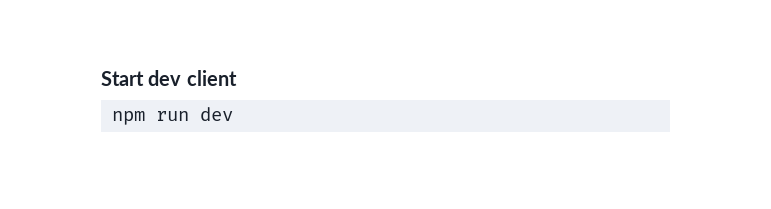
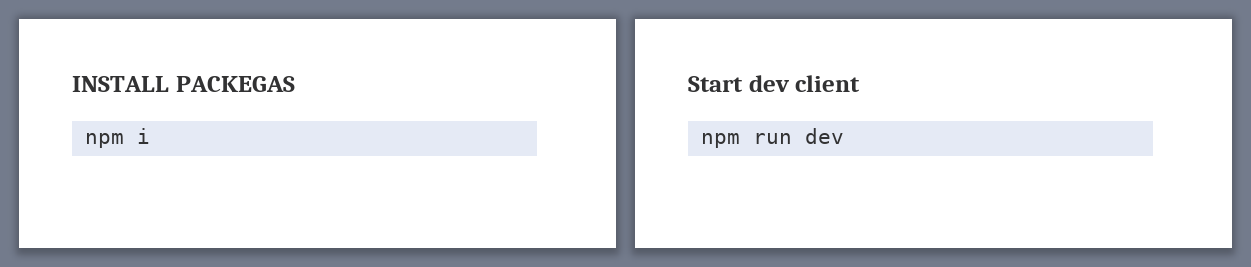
+ INSTALL PACKEGAS
+ npm i

